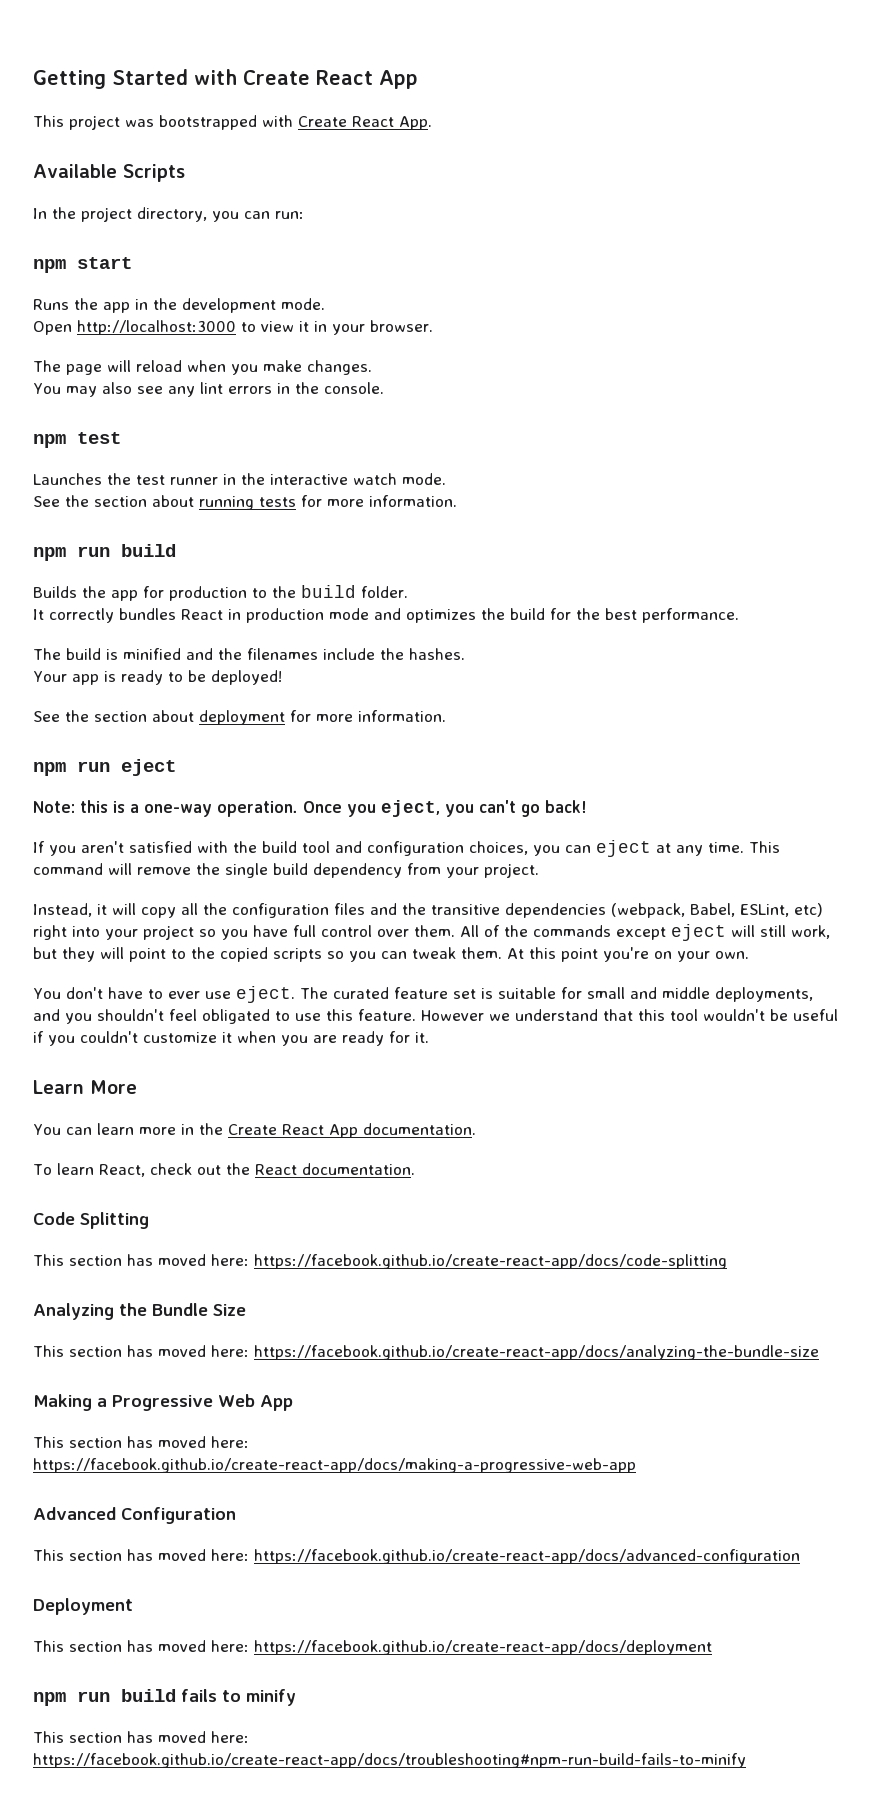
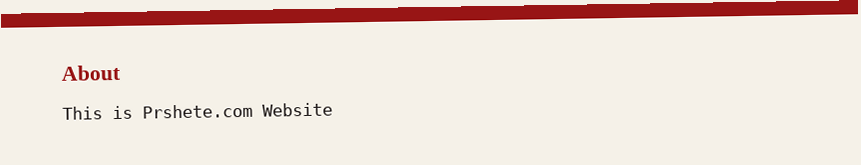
- Getting Started with Create React App
- This project was bootstrapped with Create React App.
- Available Scripts
- In the project directory, you can run:
- npm start
- Runs the app in the development mode.
- Open http://localhost:3000 to view it in your browser.
- The page will reload when you make changes.
- You may also see any lint errors in the console.
- npm test
- Launches the test runner in the interactive watch mode.
- See the section about running tests for more information.
- npm run build
- Builds the app for production to the build folder.
- It correctly bundles React in production mode and optimizes the build for the best performance.
- The build is minified and the filenames include the hashes.
- Your app is ready to be deployed!
- See the section about deployment for more information.
- npm run eject
- Note: this is a one-way operation. Once you eject, you can't go back!
- If you aren't satisfied with the build tool and configuration choices, you can eject at any time. This command will remove the single build dependency from your project.
- Instead, it will copy all the configuration files and the transitive dependencies (webpack, Babel, ESLint, etc) right into your project so you have full control over them. All of the commands except eject will still work, but they will point to the copied scripts so you can tweak them. At this point you're on your own.
- You don't have to ever use eject. The curated feature set is suitable for small and middle deployments, and you shouldn't feel obligated to use this feature. However we understand that this tool wouldn't be useful if you couldn't customize it when you are ready for it.
- Learn More
- You can learn more in the Create React App documentation.
- To learn React, check out the React documentation.
- Code Splitting
- This section has moved here: https://facebook.github.io/create-react-app/docs/code-splitting
- Analyzing the Bundle Size
- This section has moved here: https://facebook.github.io/create-react-app/docs/analyzing-the-bundle-size
- Making a Progressive Web App
- This section has moved here: https://facebook.github.io/create-react-app/docs/making-a-progressive-web-app
- Advanced Configuration
- This section has moved here: https://facebook.github.io/create-react-app/docs/advanced-configuration
- Deployment
- This section has moved here: https://facebook.github.io/create-react-app/docs/deployment
- npm run build fails to minify
- This section has moved here: https://facebook.github.io/create-react-app/docs/troubleshooting#npm-run-build-fails-to-minify
+ About
+ This is Prshete.com Website

